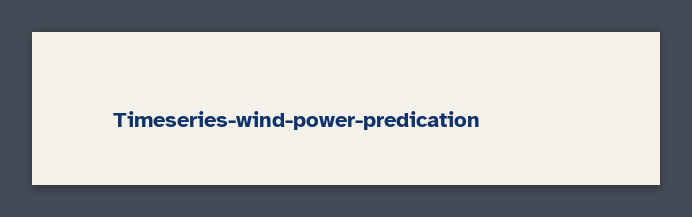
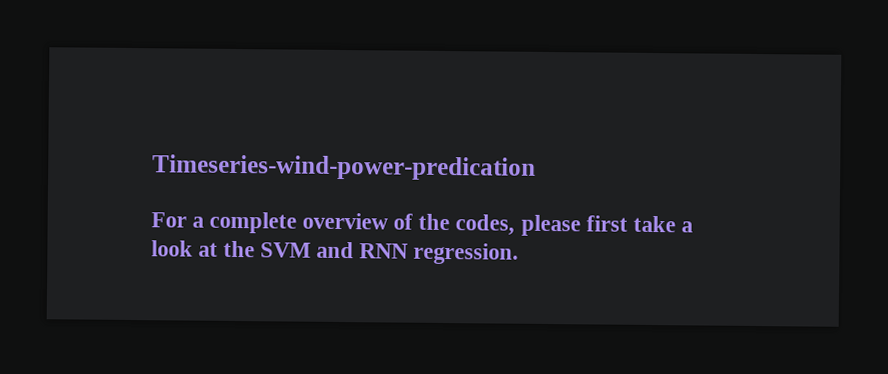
+ For a complete overview of the codes, please first take a look at the SVM and RNN regression.

